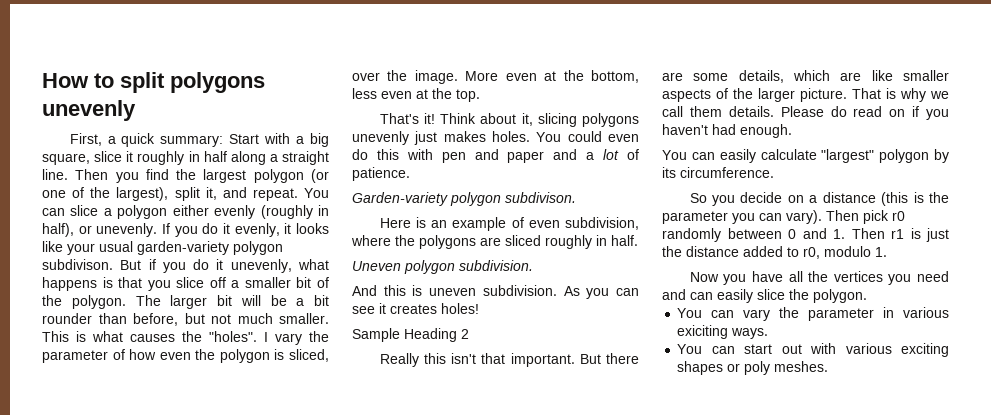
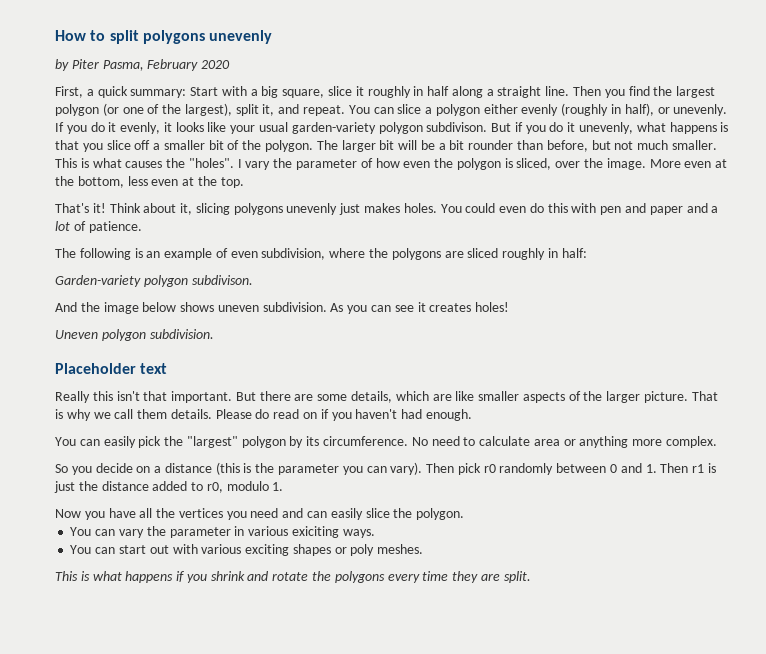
+ by Piter Pasma, February 2020
+ The following is an example of even subdivision, where the polygons are sliced roughly in half:
  Garden-variety polygon subdivison.
- Here is an example of even subdivision, where the polygons are sliced roughly in half.
- Uneven polygon subdivision.
- And this is uneven subdivision.
+ And the image below shows uneven subdivision.
- Sample Heading 2
+ Uneven polygon subdivision.
+ Placeholder text
- You can easily calculate "largest" polygon by its circumference.
+ You can easily pick the "largest" polygon by its circumference. No need to calculate area or anything more complex.
+ This is what happens if you shrink and rotate the polygons every time they are split.

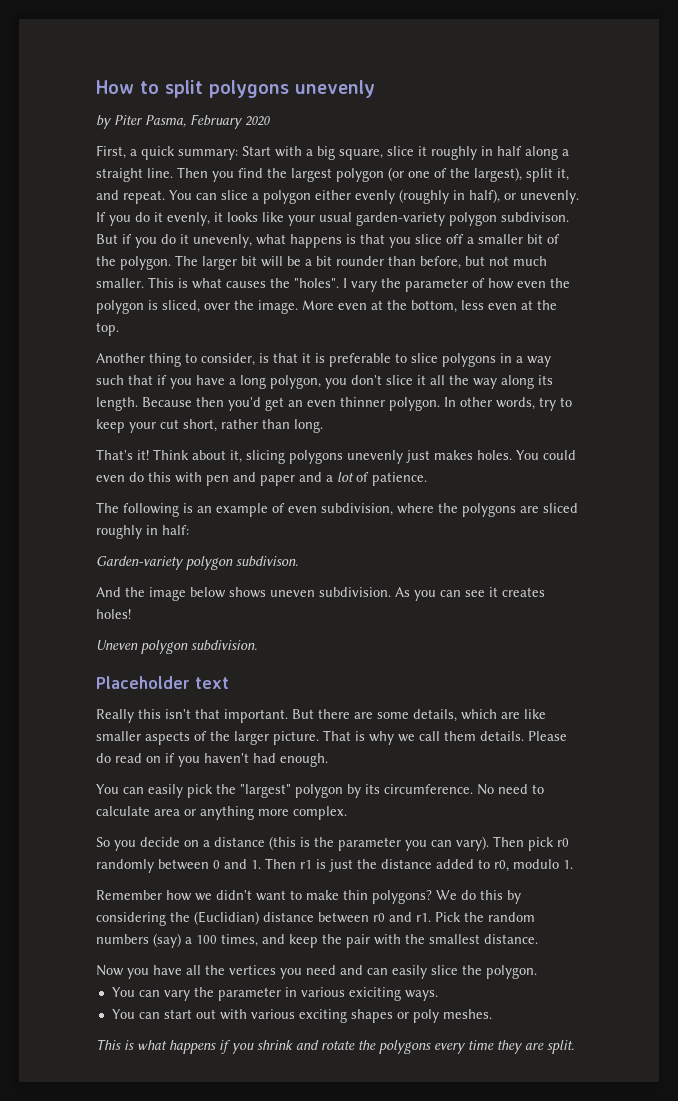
+ Another thing to consider, is that it is preferable to slice polygons in a way such that if you have a long polygon, you don't slice it all the way along its length. Because then you'd get an even thinner polygon. In other words, try to keep your cut short, rather than long.
+ Remember how we didn't want to make thin polygons? We do this by considering the (Euclidian) distance between r0 and r1. Pick the random numbers (say) a 100 times, and keep the pair with the smallest distance.

